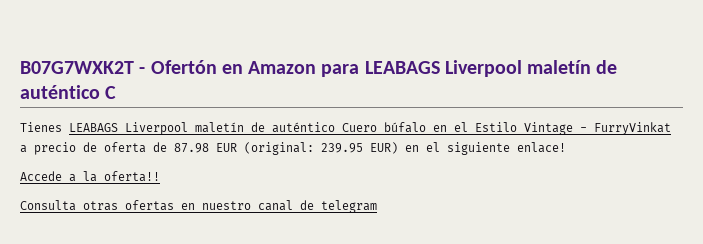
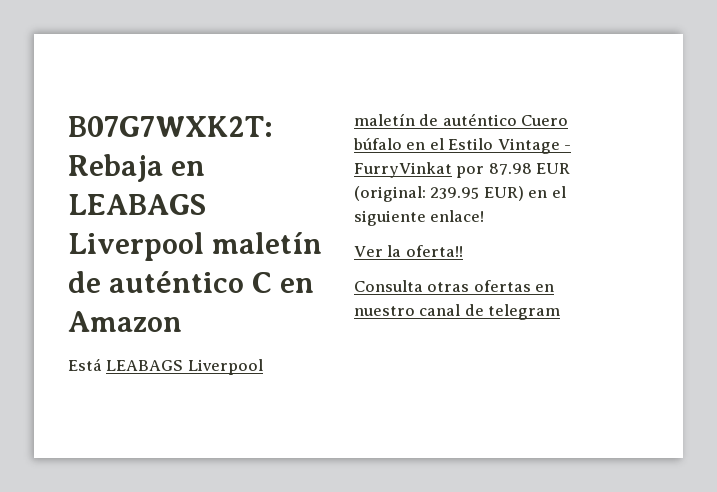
- B07G7WXK2T - Ofertón en Amazon para LEABAGS Liverpool maletín de auténtico C
- Tienes LEABAGS Liverpool maletín de auténtico Cuero búfalo en el Estilo Vintage - FurryVinkat a precio de oferta de 87.98 EUR (original: 239.95 EUR) en el siguiente enlace!
+ B07G7WXK2T: Rebaja en LEABAGS Liverpool maletín de auténtico C en Amazon
+ Está LEABAGS Liverpool maletín de auténtico Cuero búfalo en el Estilo Vintage - FurryVinkat por 87.98 EUR (original: 239.95 EUR) en el siguiente enlace!
- Accede a la oferta!!
+ Ver la oferta!!

